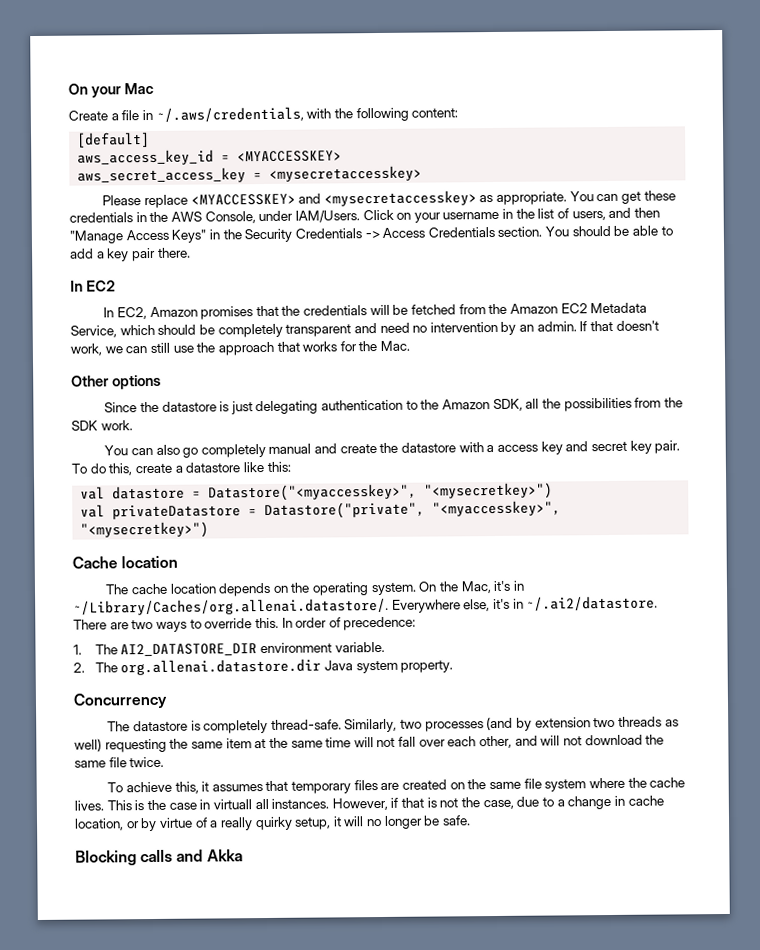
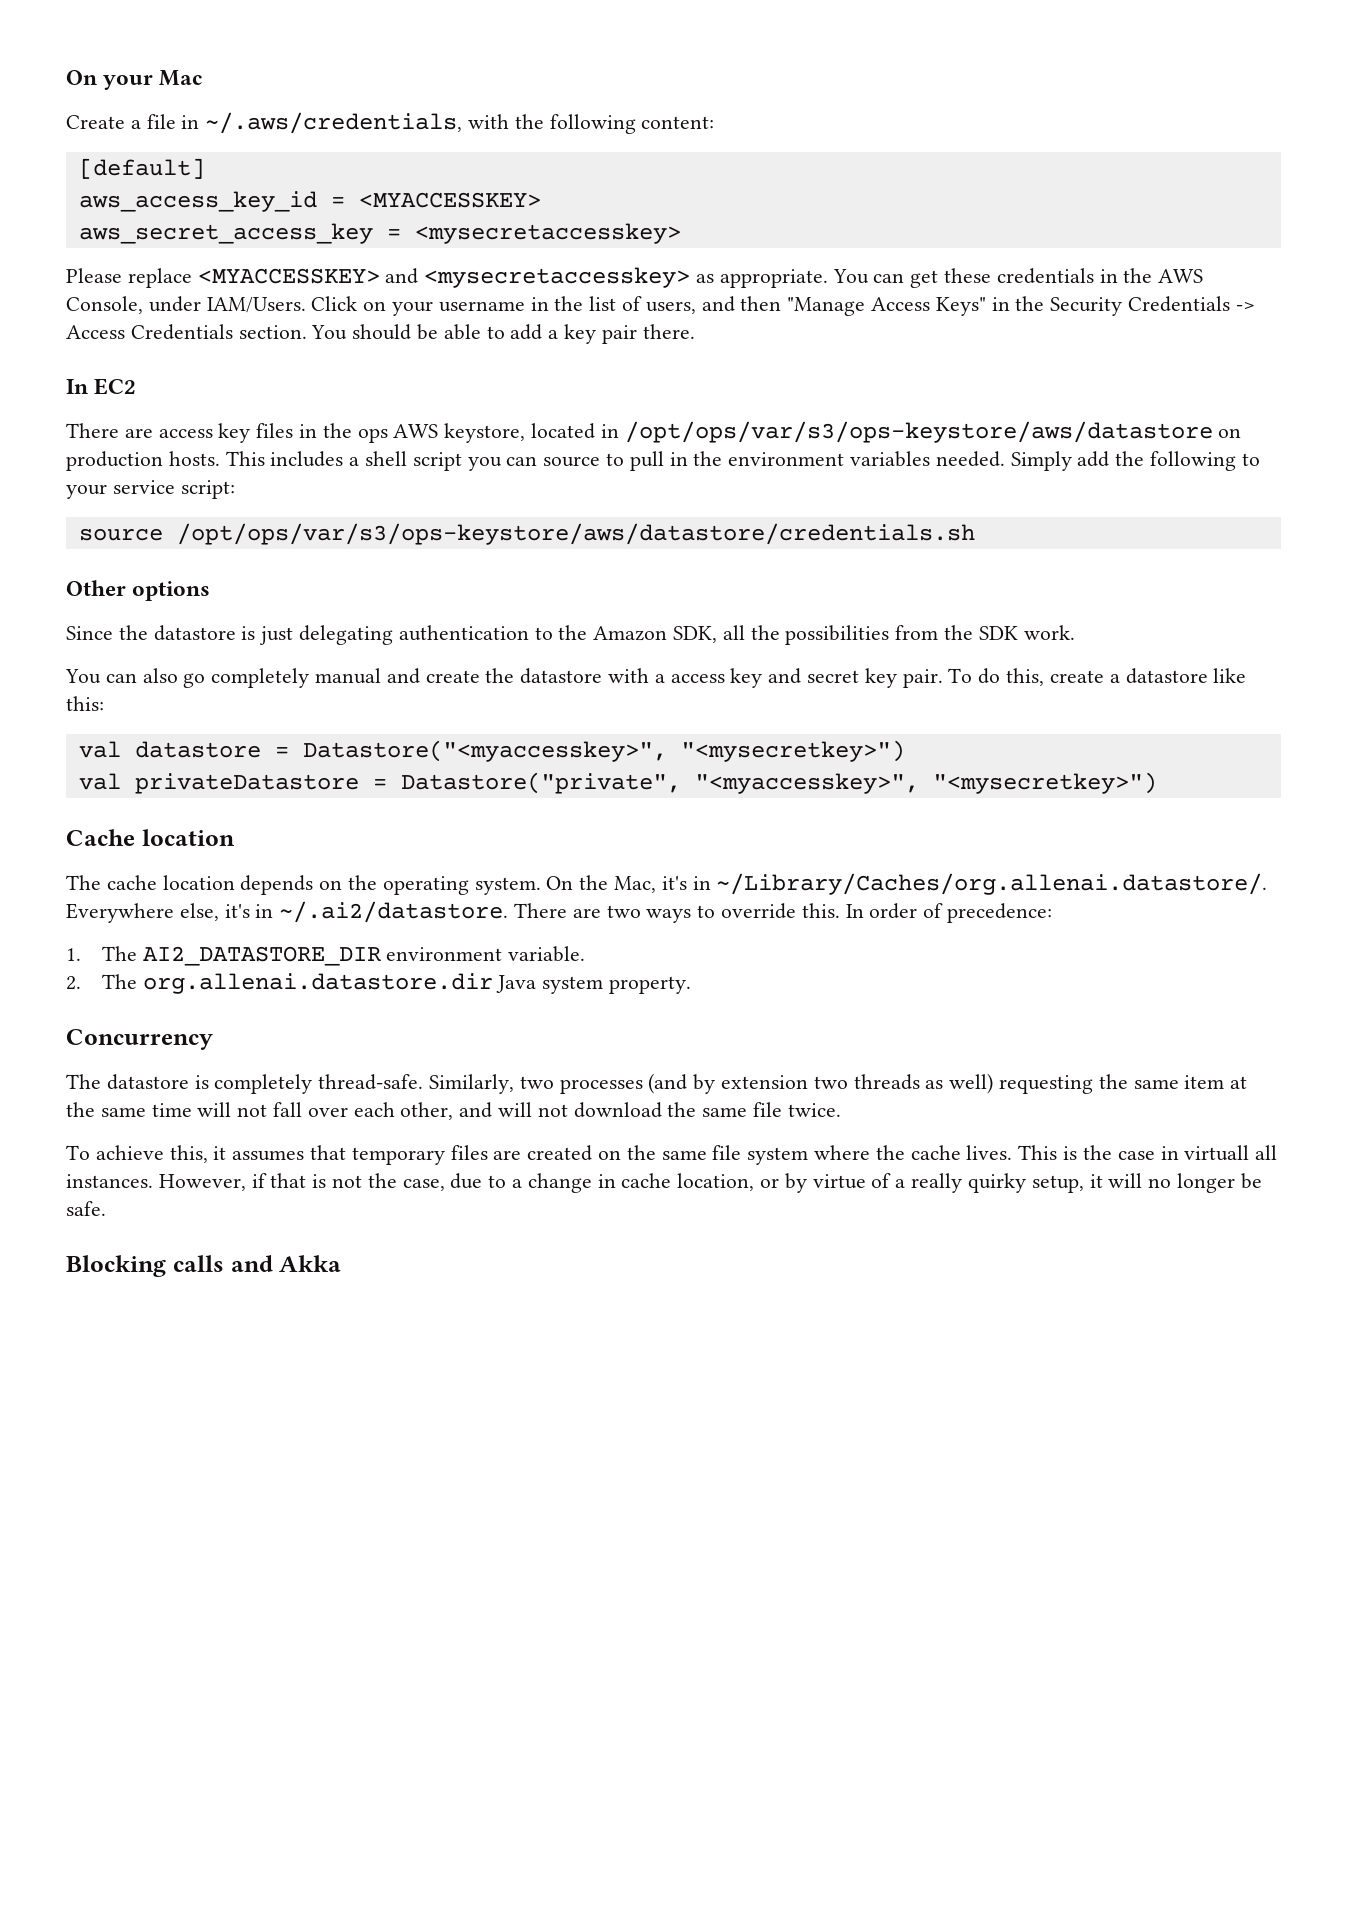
- In EC2, Amazon promises that the credentials will be fetched from the Amazon EC2 Metadata Service, which should be completely transparent and need no intervention by an admin. If that doesn't work, we can still use the approach that works for the Mac.
+ There are access key files in the ops AWS keystore, located in /opt/ops/var/s3/ops-keystore/aws/datastore on production hosts. This includes a shell script you can source to pull in the environment variables needed. Simply add the following to your service script:
+ source /opt/ops/var/s3/ops-keystore/aws/datastore/credentials.sh

